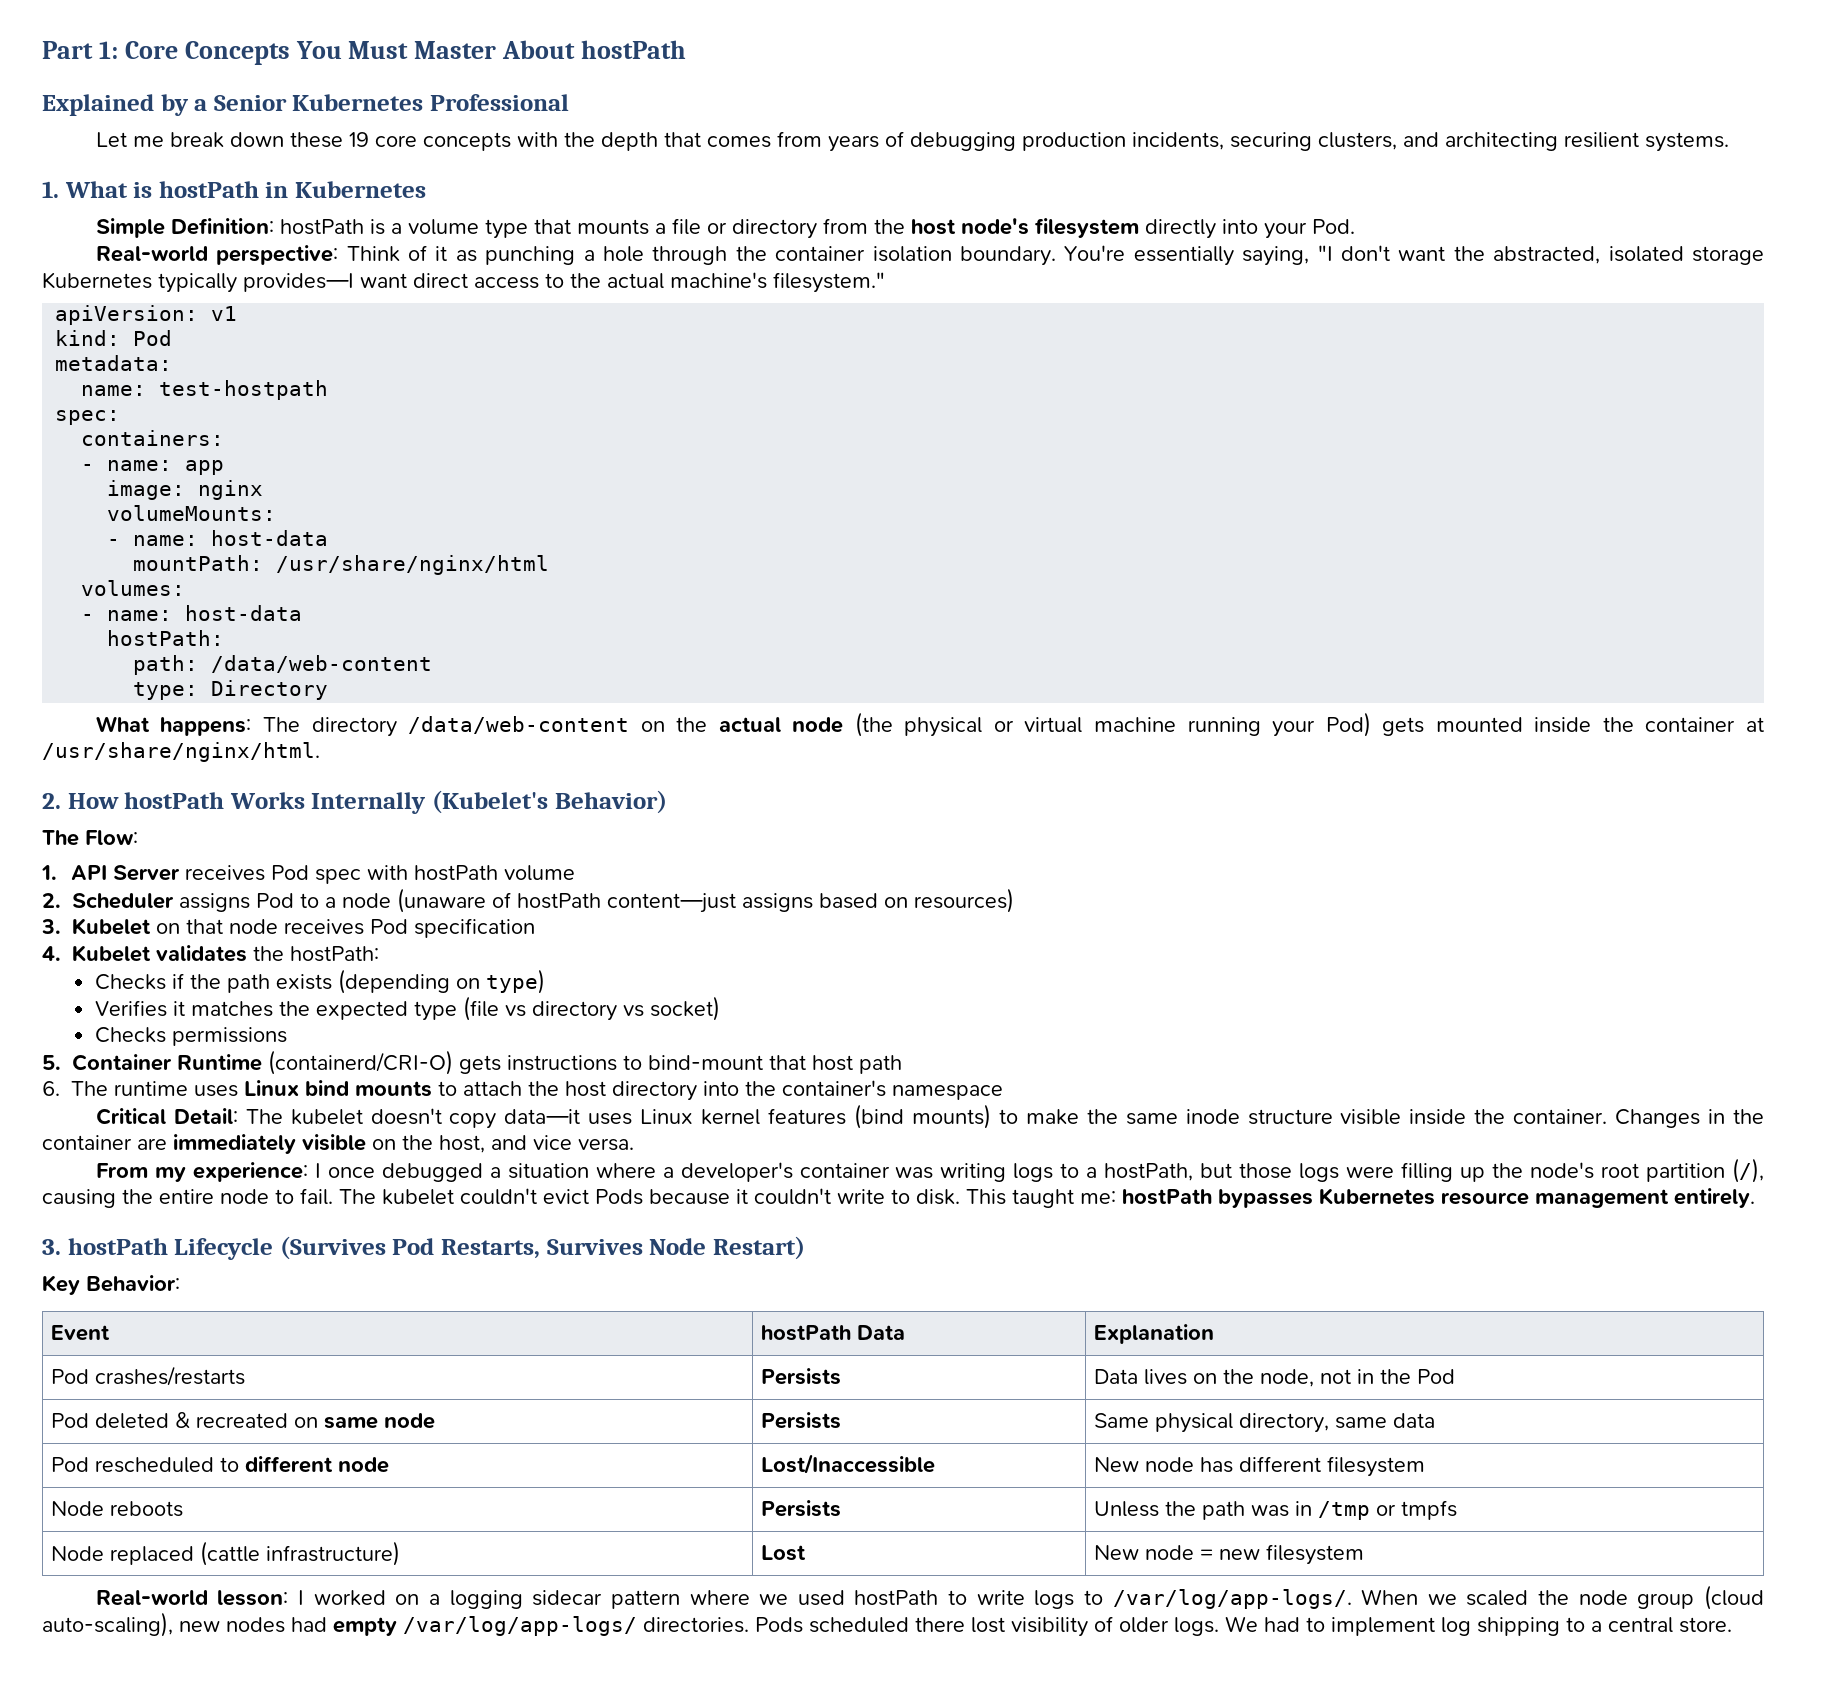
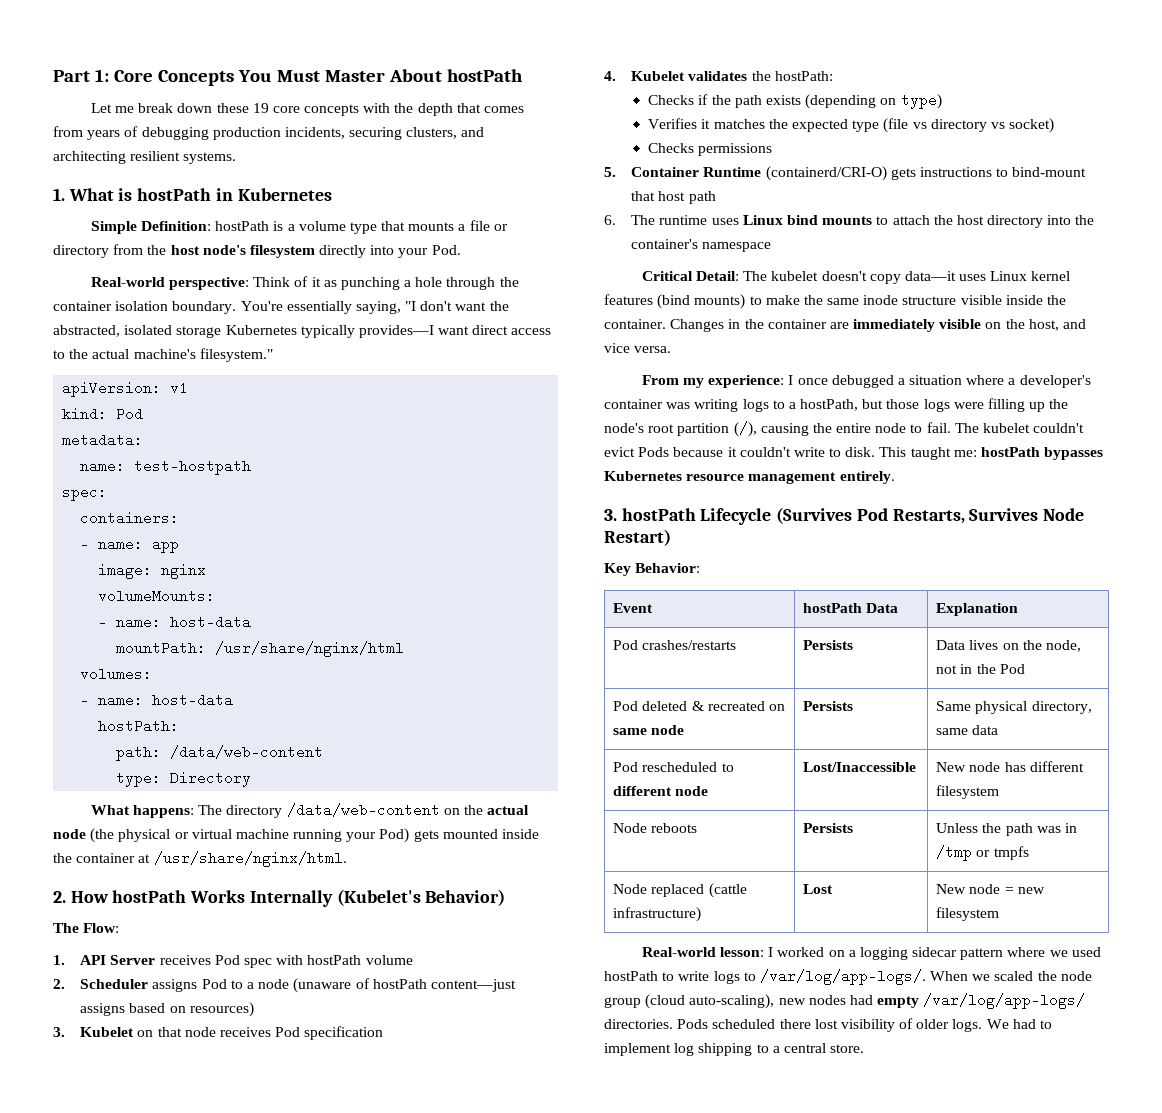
- Explained by a Senior Kubernetes Professional

